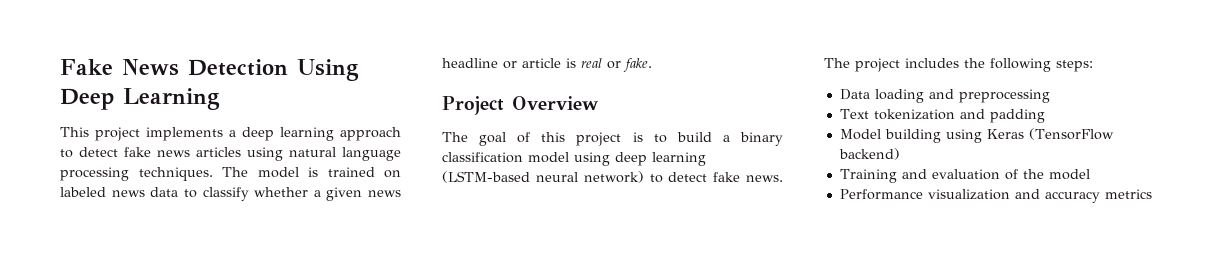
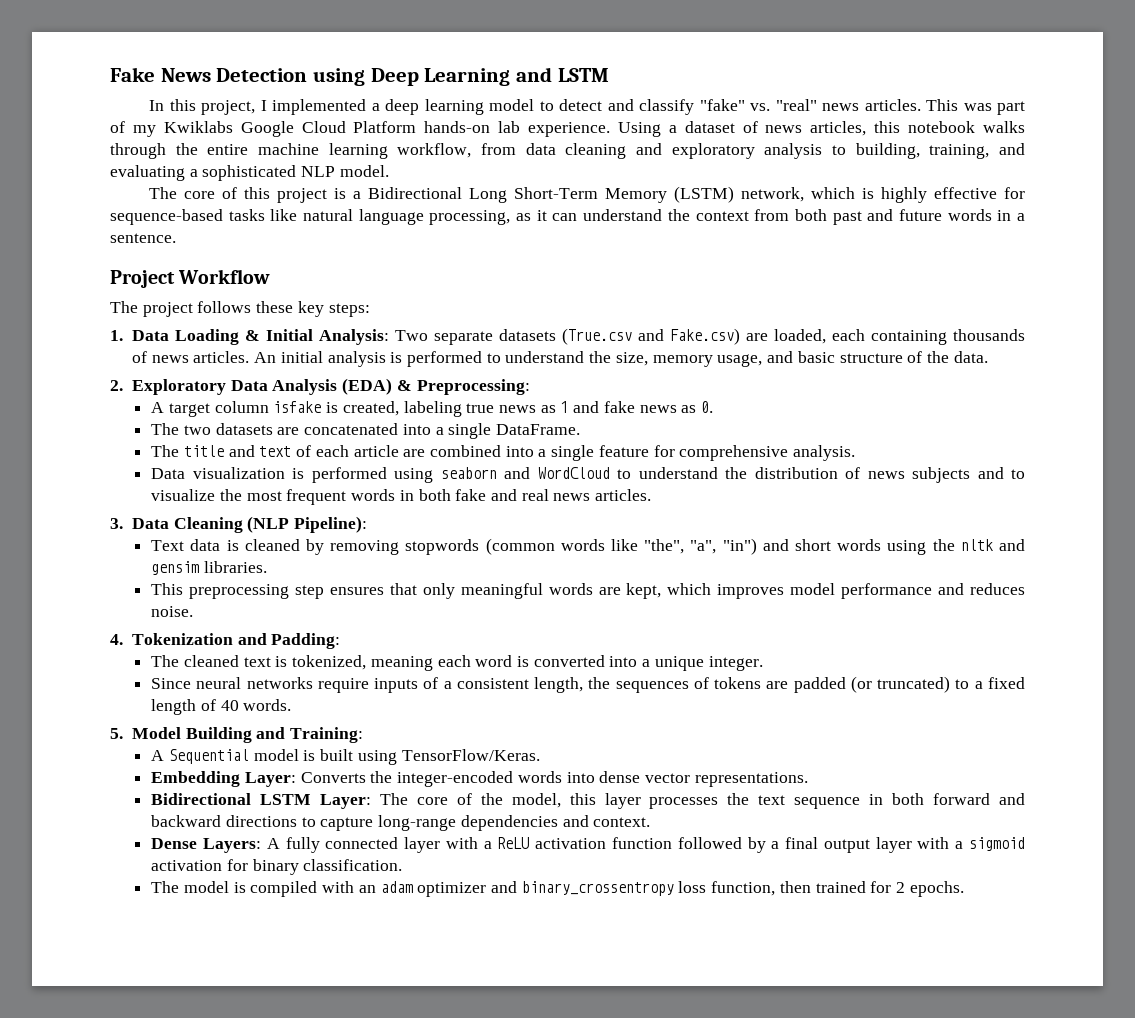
- Fake News Detection Using Deep Learning
- This project implements a deep learning approach to detect fake news articles using natural language processing techniques. The model is trained on labeled news data to classify whether a given news headline or article is real or fake.
- Project Overview
- The goal of this project is to build a binary classification model using deep learning (LSTM-based neural network) to detect fake news. The project includes the following steps:
- Data loading and preprocessing
- Text tokenization and padding
- Model building using Keras (TensorFlow backend)
- Training and evaluation of the model
- Performance visualization and accuracy metrics
+ Fake News Detection using Deep Learning and LSTM
+ In this project, I implemented a deep learning model to detect and classify "fake" vs. "real" news articles. This was part of my Kwiklabs Google Cloud Platform hands-on lab experience. Using a dataset of news articles, this notebook walks through the entire machine learning workflow, from data cleaning and exploratory analysis to building, training, and evaluating a sophisticated NLP model.
+ The core of this project is a Bidirectional Long Short-Term Memory (LSTM) network, which is highly effective for sequence-based tasks like natural language processing, as it can understand the context from both past and future words in a sentence.
+ Project Workflow
+ The project follows these key steps:
+ 1. Data Loading & Initial Analysis: Two separate datasets (True.csv and Fake.csv) are loaded, each containing thousands of news articles. An initial analysis is performed to understand the size, memory usage, and basic structure of the data.
+ 2. Exploratory Data Analysis (EDA) & Preprocessing:
+ A target column isfake is created, labeling true news as 1 and fake news as 0.
+ The two datasets are concatenated into a single DataFrame.
+ The title and text of each article are combined into a single feature for comprehensive analysis.
+ Data visualization is performed using seaborn and WordCloud to understand the distribution of news subjects and to visualize the most frequent words in both fake and real news articles.
+ 3. Data Cleaning (NLP Pipeline):
+ Text data is cleaned by removing stopwords (common words like "the", "a", "in") and short words using the nltk and gensim libraries.
+ This preprocessing step ensures that only meaningful words are kept, which improves model performance and reduces noise.
+ 4. Tokenization and Padding:
+ The cleaned text is tokenized, meaning each word is converted into a unique integer.
+ Since neural networks require inputs of a consistent length, the sequences of tokens are padded (or truncated) to a fixed length of 40 words.
+ 5. Model Building and Training:
+ A Sequential model is built using TensorFlow/Keras.
+ Embedding Layer: Converts the integer-encoded words into dense vector representations.
+ Bidirectional LSTM Layer: The core of the model, this layer processes the text sequence in both forward and backward directions to capture long-range dependencies and context.
+ Dense Layers: A fully connected layer with a ReLU activation function followed by a final output layer with a sigmoid activation for binary classification.
+ The model is compiled with an adam optimizer and binary_crossentropy loss function, then trained for 2 epochs.

